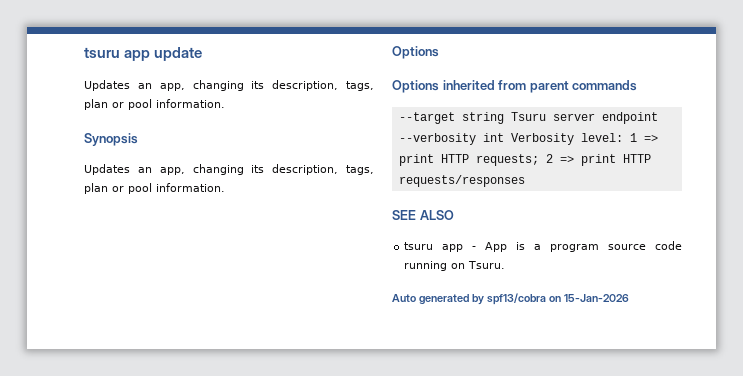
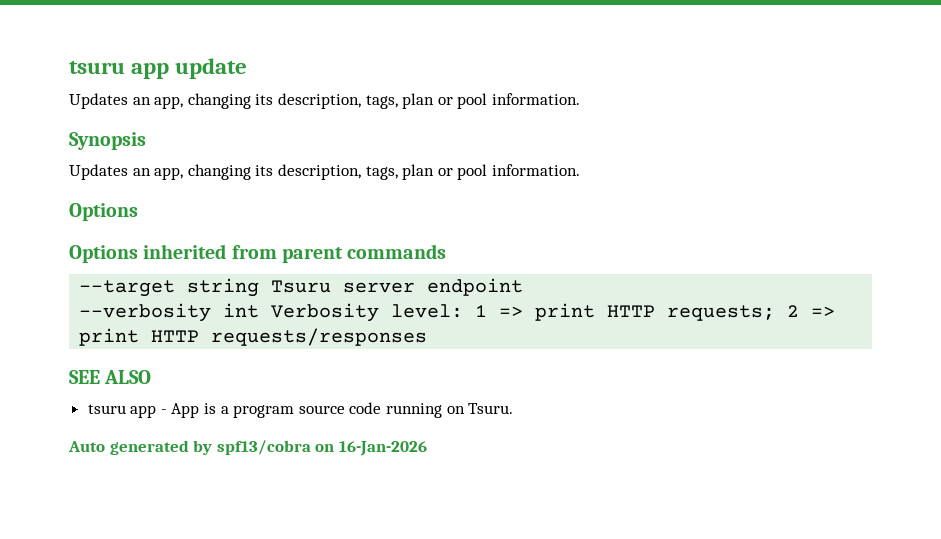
- Auto generated by spf13/cobra on 15-Jan-2026
+ Auto generated by spf13/cobra on 16-Jan-2026

